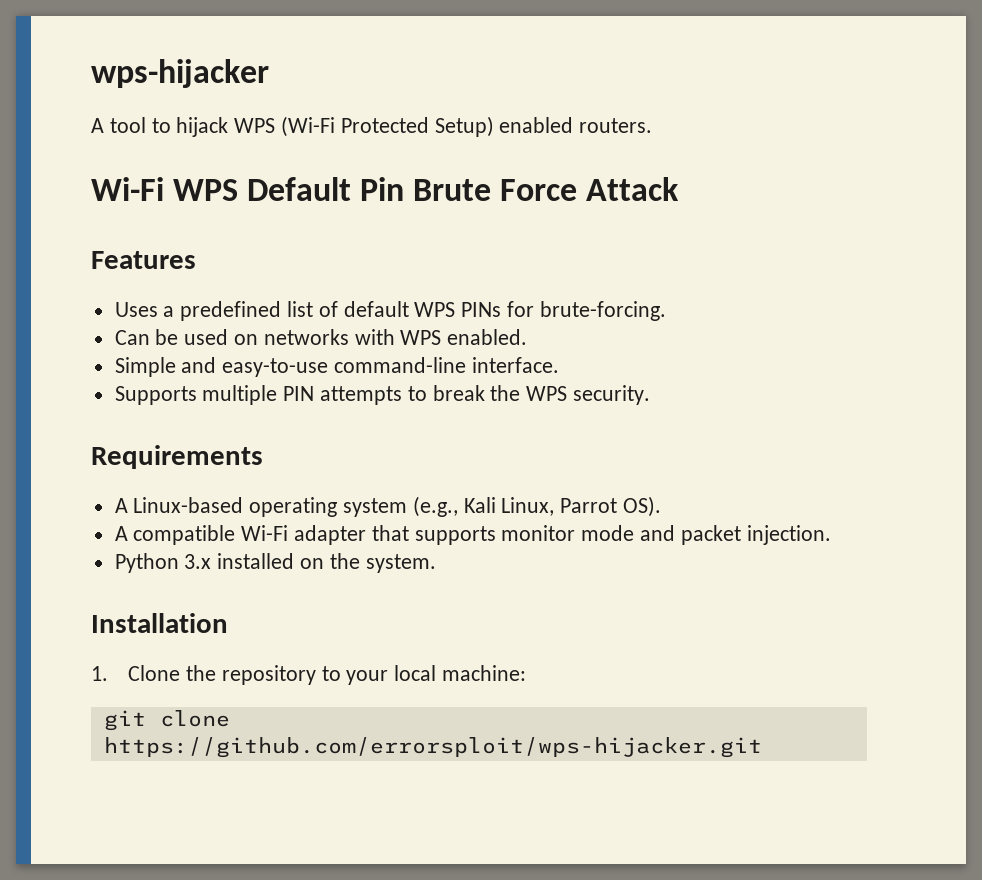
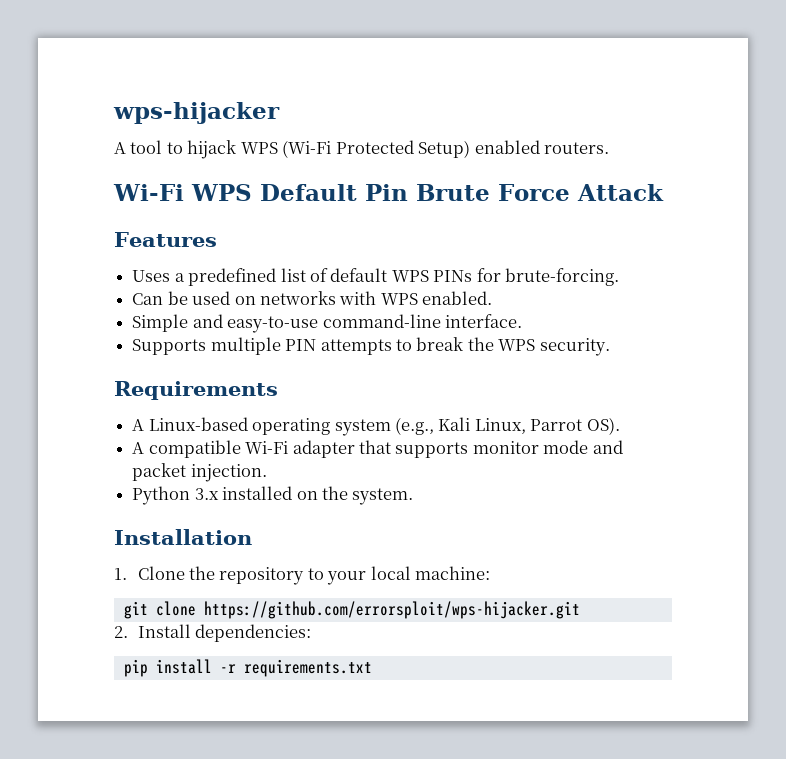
+ 2. Install dependencies:
+ pip install -r requirements.txt

